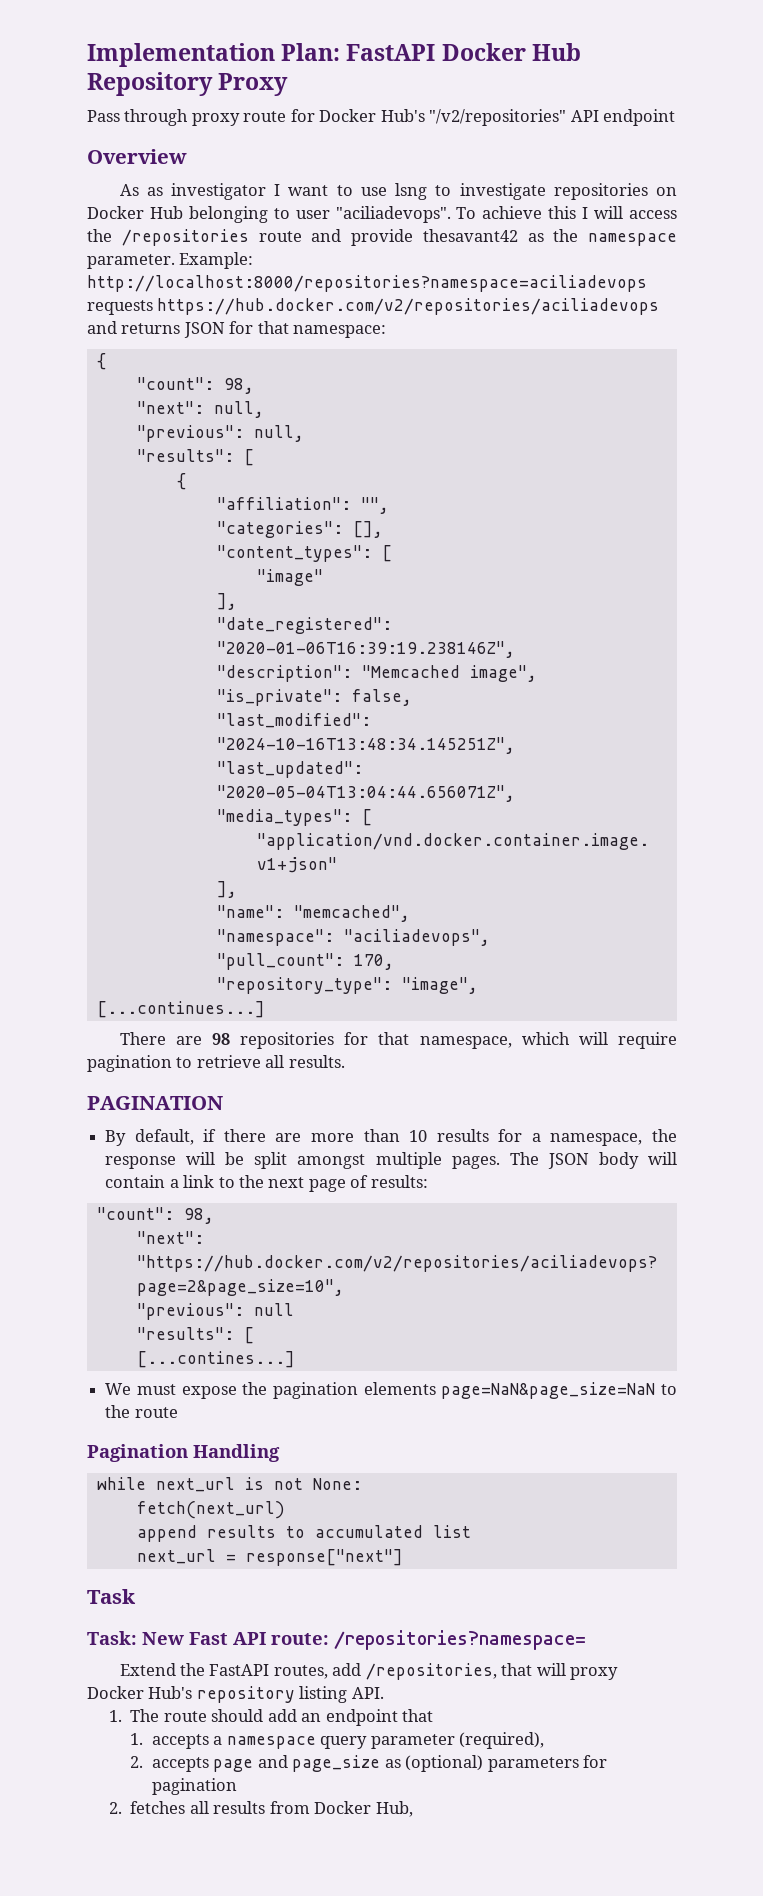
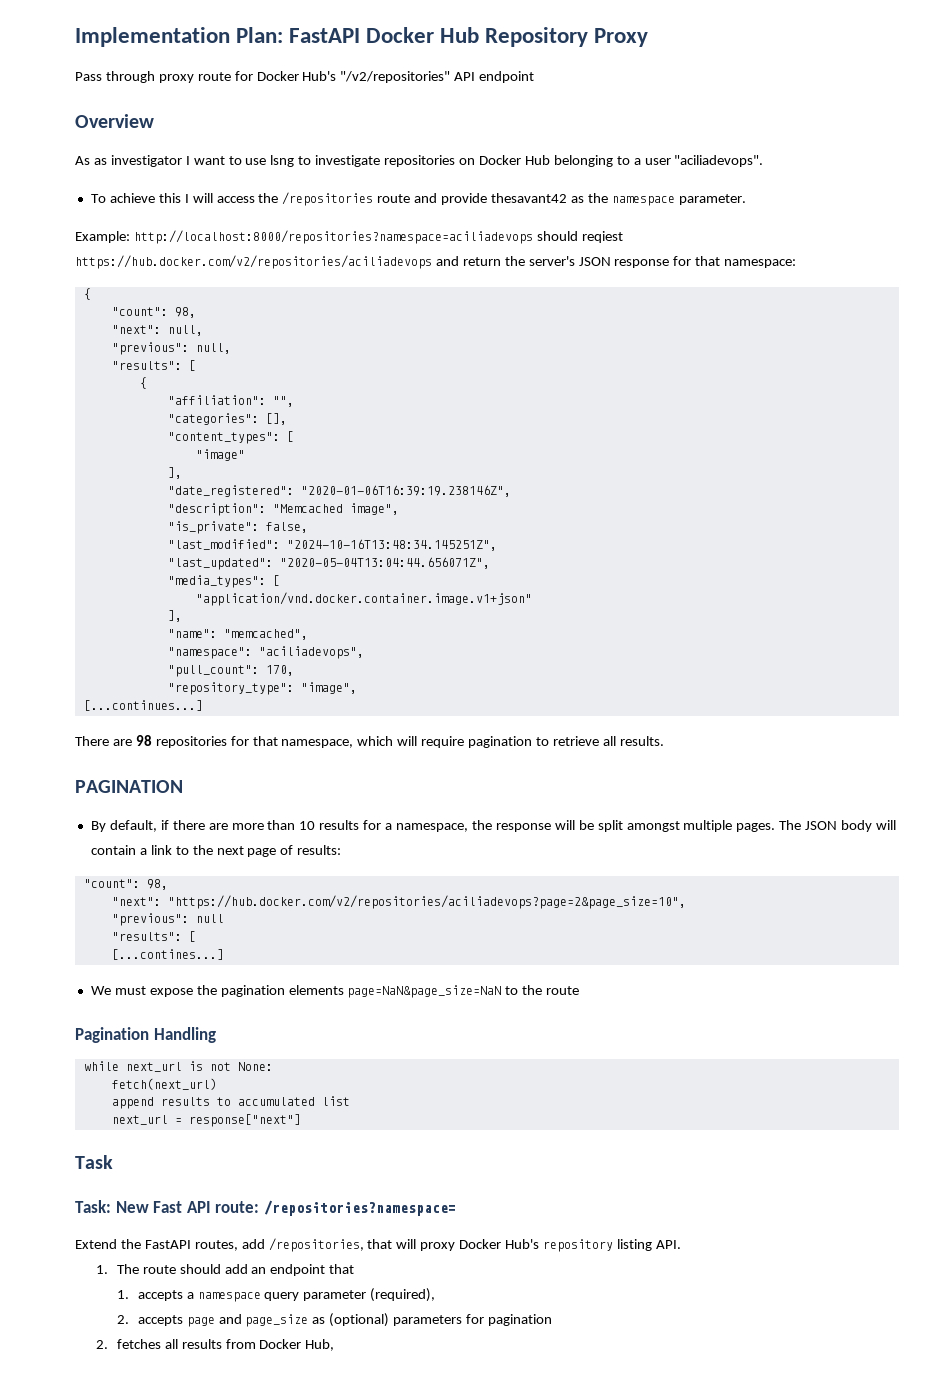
- As as investigator I want to use lsng to investigate repositories on Docker Hub belonging to user "aciliadevops". To achieve this I will access the /repositories route and provide thesavant42 as the namespace parameter. Example: http://localhost:8000/repositories?namespace=aciliadevops requests https://hub.docker.com/v2/repositories/aciliadevops and returns JSON for that namespace:
+ As as investigator I want to use lsng to investigate repositories on Docker Hub belonging to a user "aciliadevops".
+ To achieve this I will access the /repositories route and provide thesavant42 as the namespace parameter.
+ Example: http://localhost:8000/repositories?namespace=aciliadevops should reqiest https://hub.docker.com/v2/repositories/aciliadevops and return the server's JSON response for that namespace:

